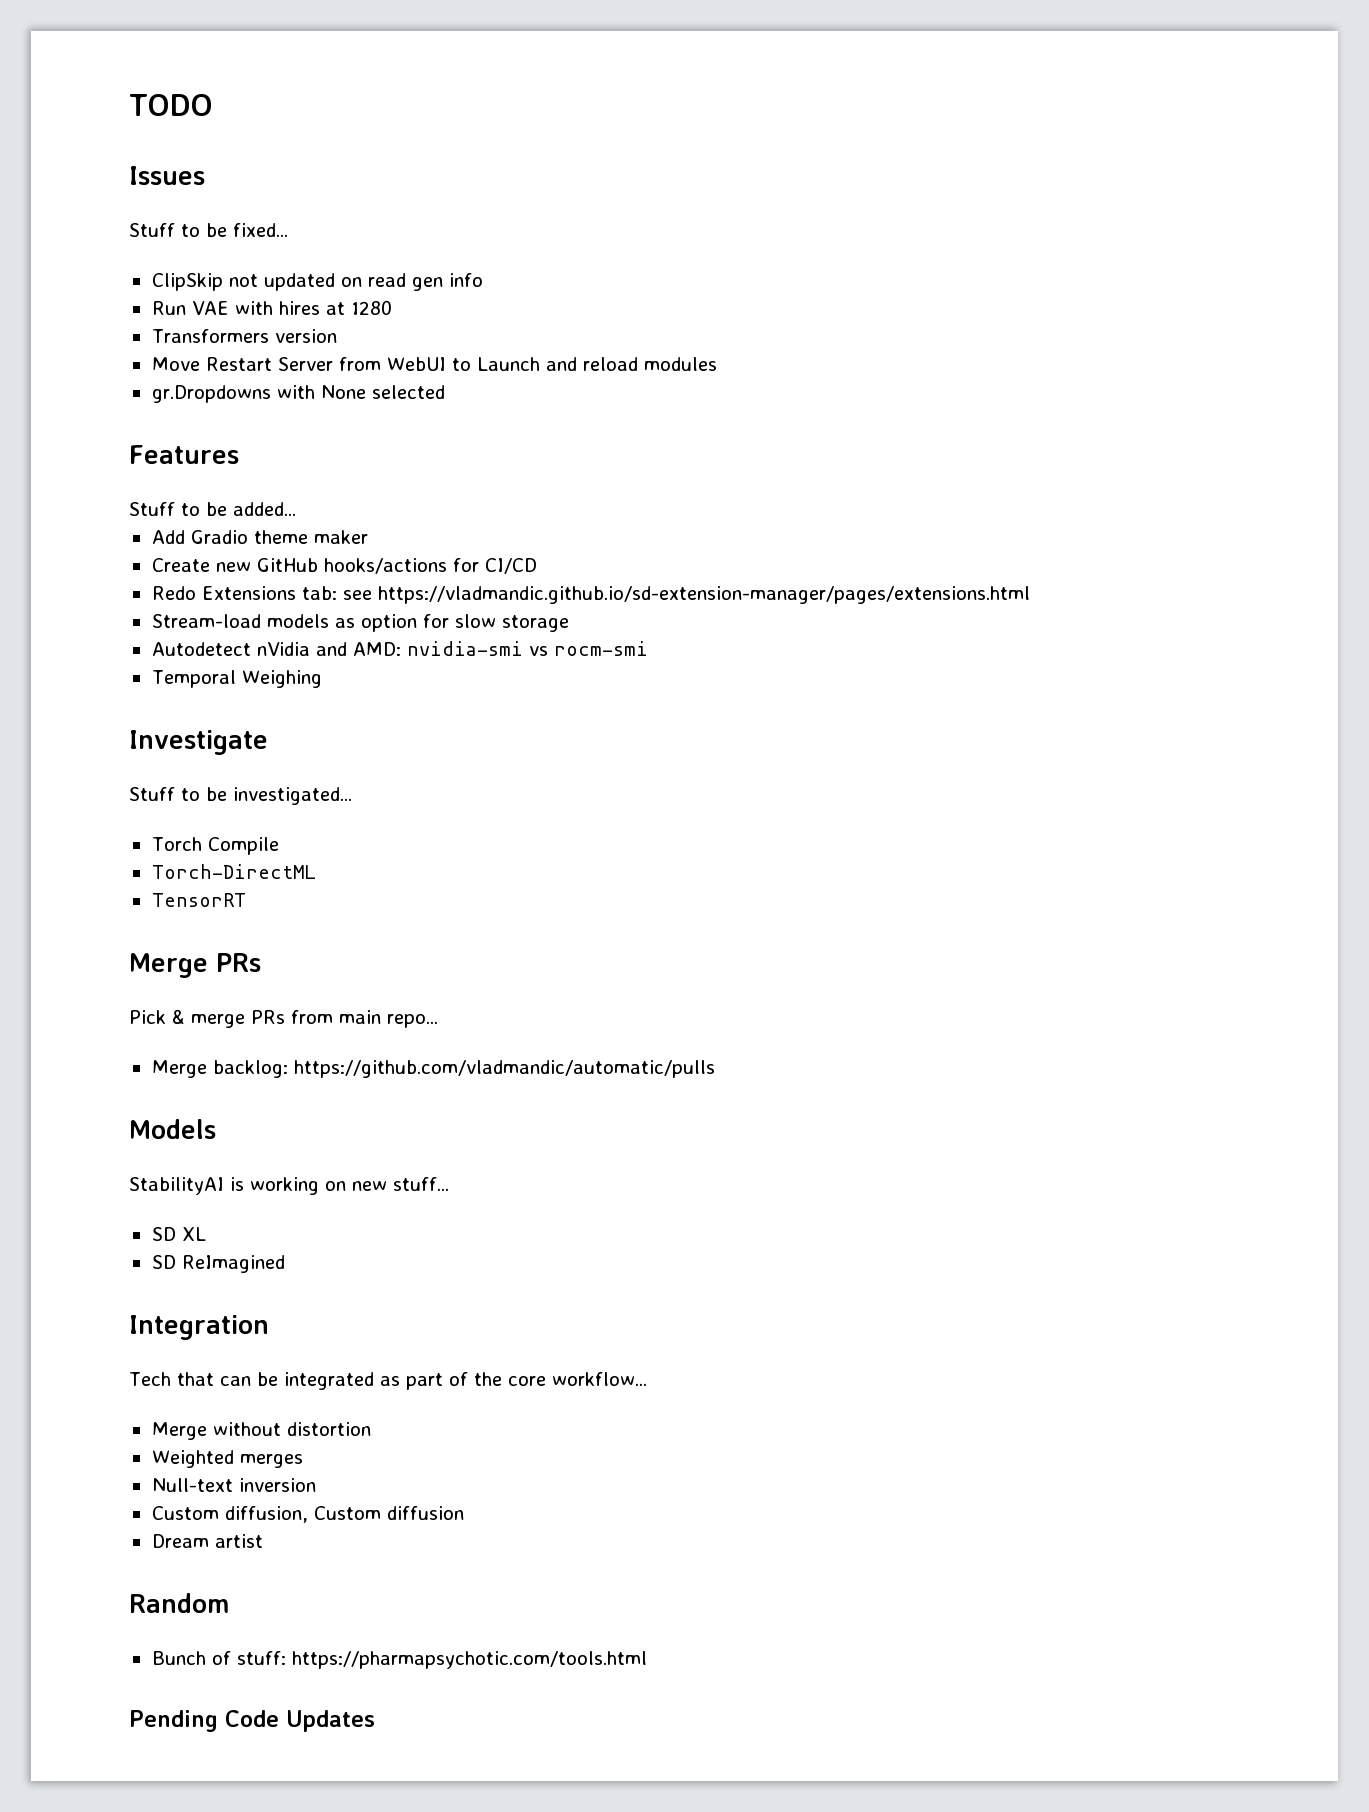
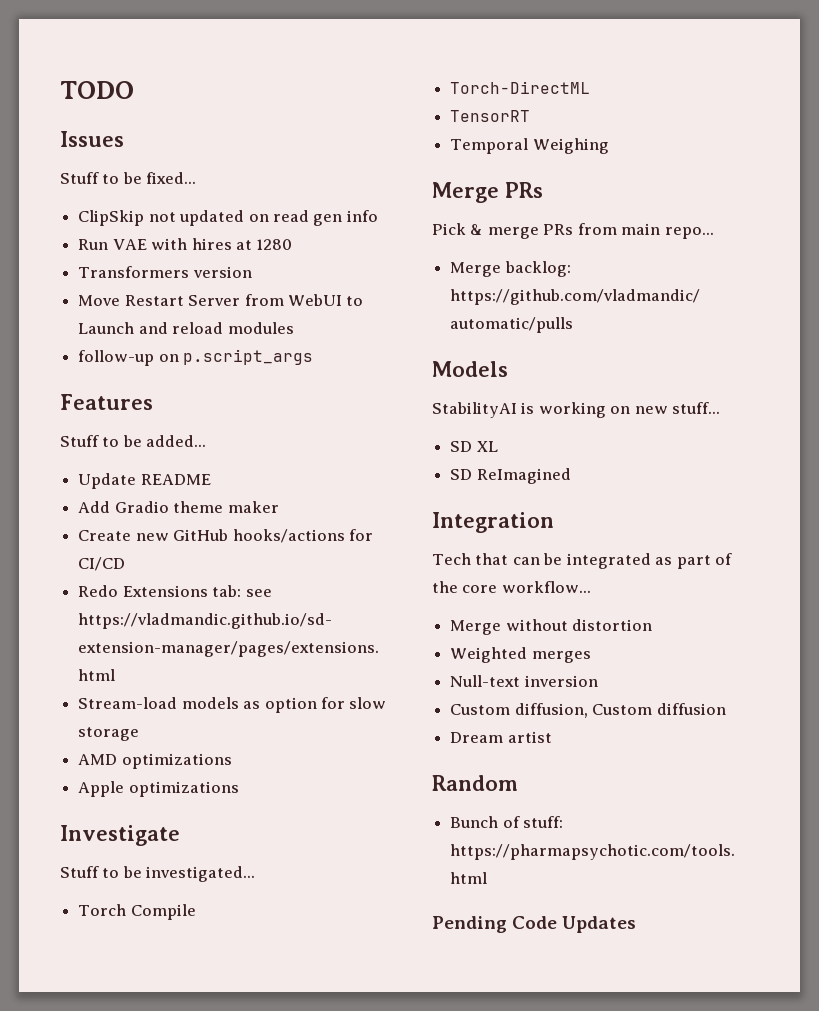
- gr.Dropdowns with None selected
+ follow-up on p.script_args
+ Update README
- Autodetect nVidia and AMD: nvidia-smi vs rocm-smi
- Temporal Weighing
+ AMD optimizations
+ Apple optimizations
+ Temporal Weighing

